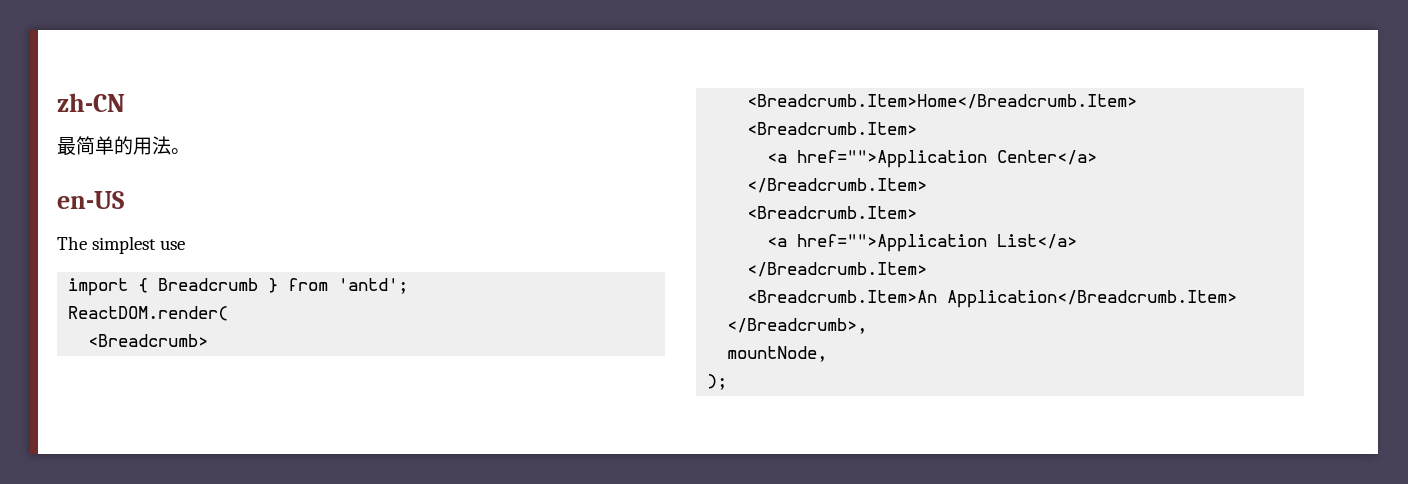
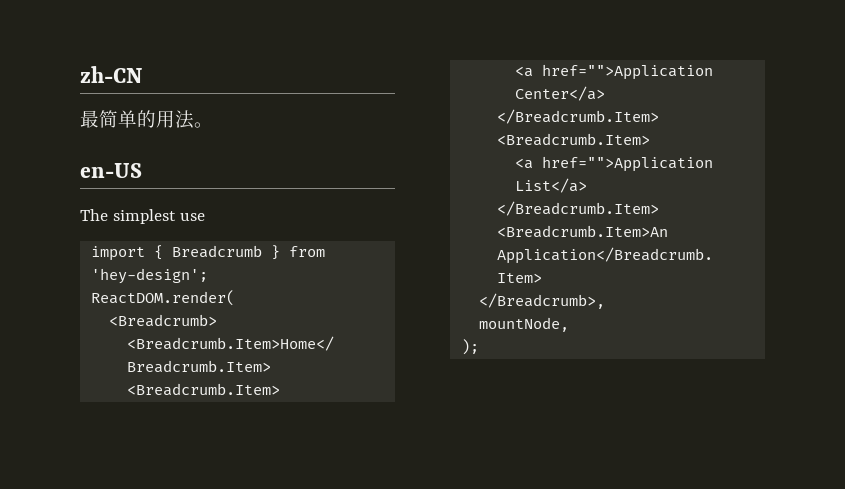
- import { Breadcrumb } from 'antd';
+ import { Breadcrumb } from 'hey-design';

